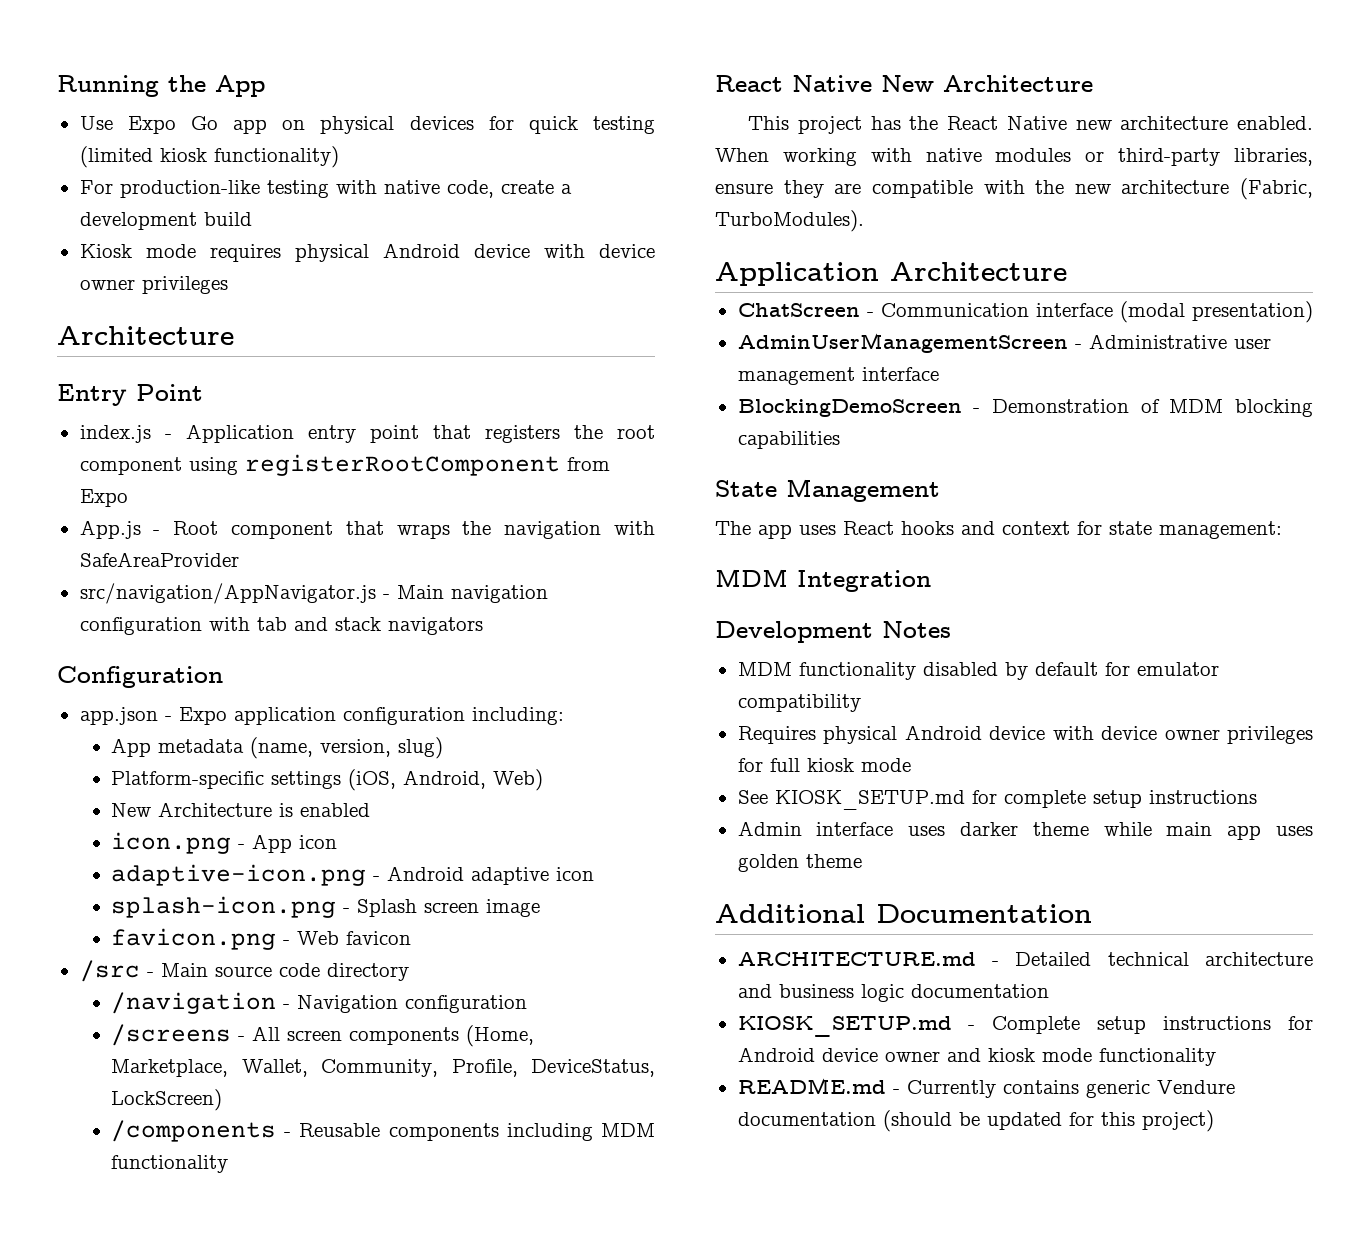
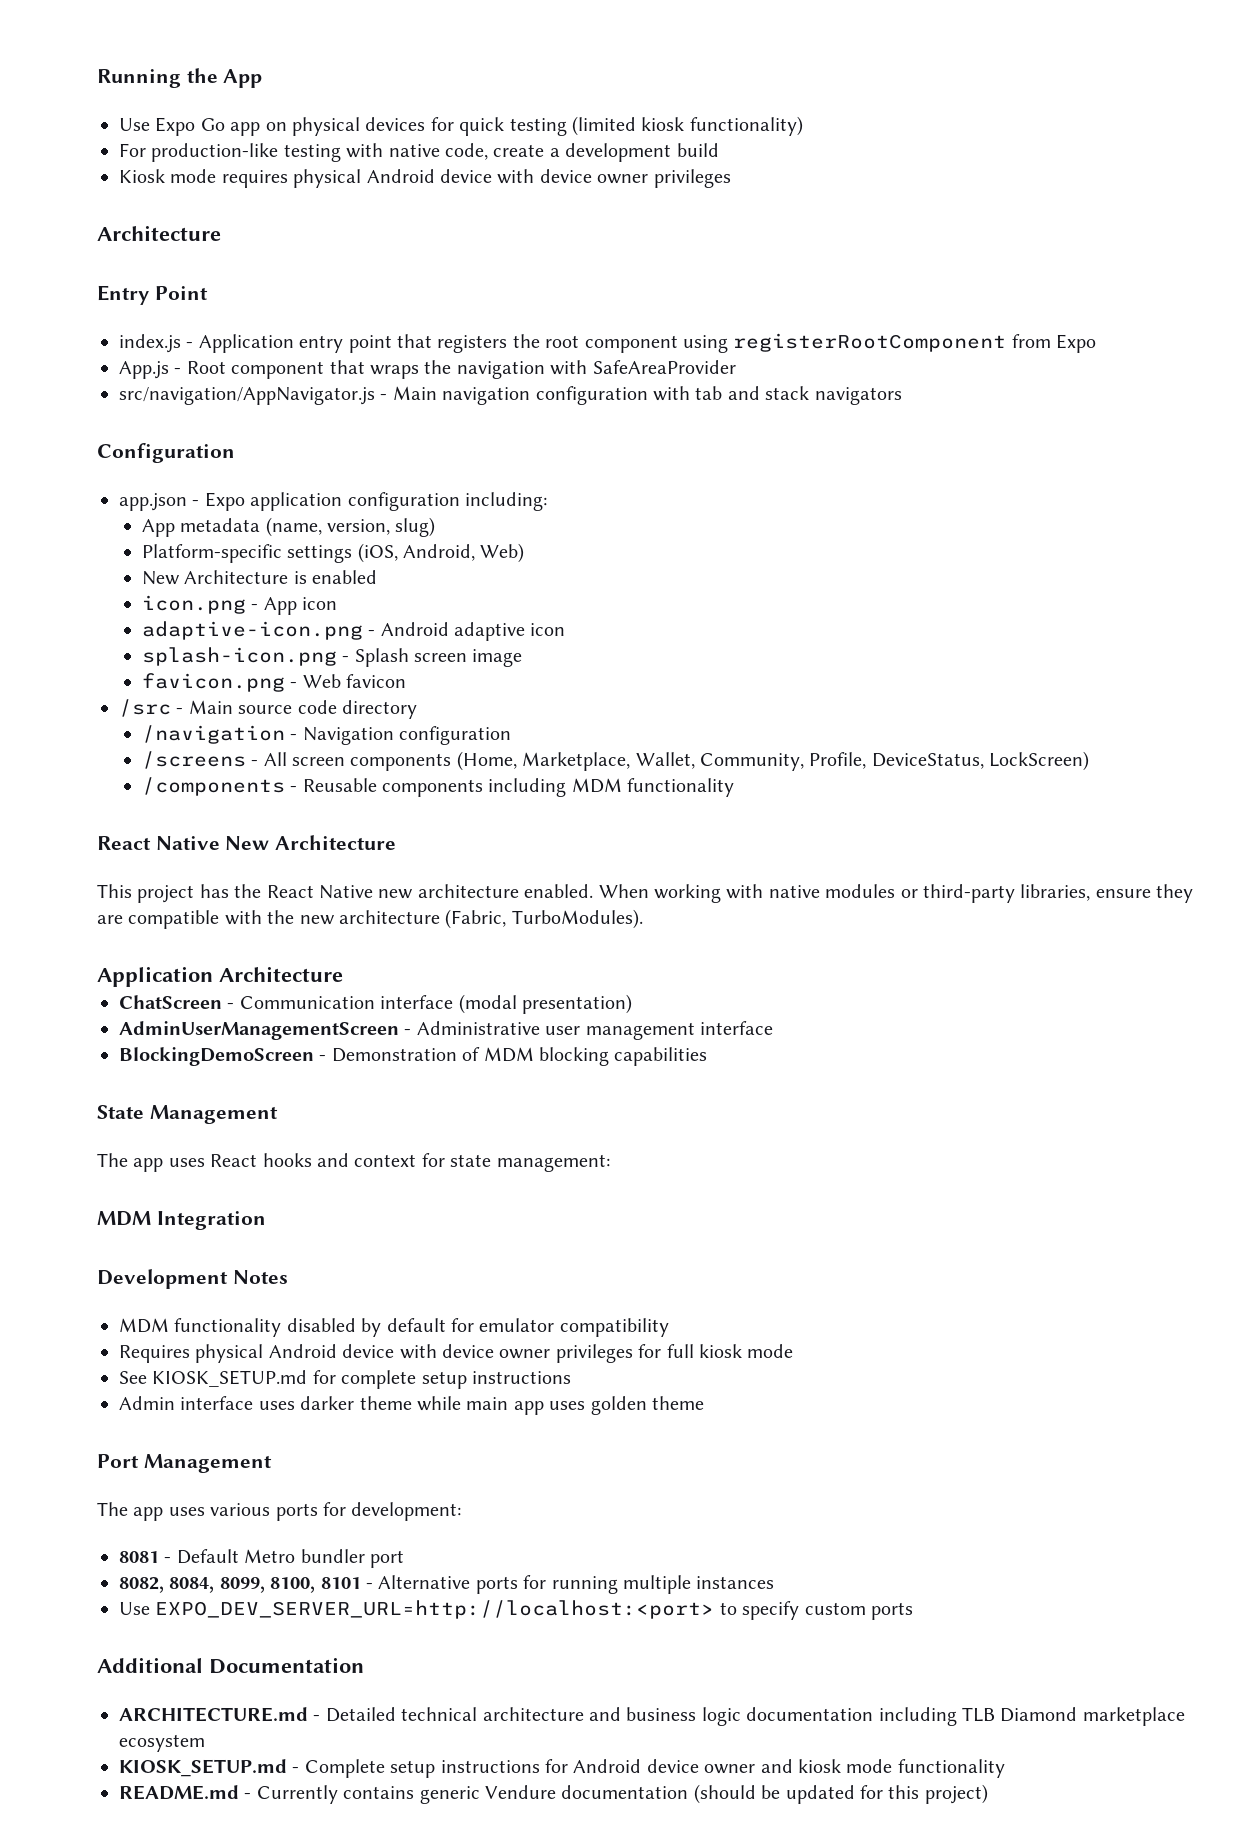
+ Port Management
+ The app uses various ports for development:
+ 8081 - Default Metro bundler port
+ 8082, 8084, 8099, 8100, 8101 - Alternative ports for running multiple instances
+ Use EXPO_DEV_SERVER_URL=http://localhost:<port> to specify custom ports
- ARCHITECTURE.md - Detailed technical architecture and business logic documentation
+ ARCHITECTURE.md - Detailed technical architecture and business logic documentation including TLB Diamond marketplace ecosystem

